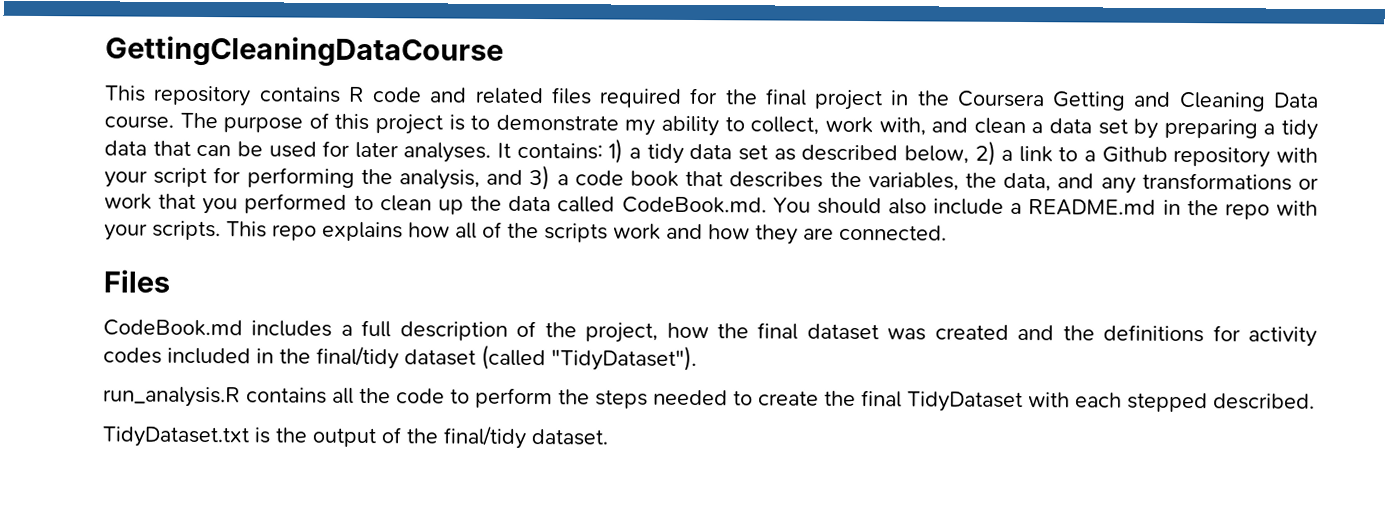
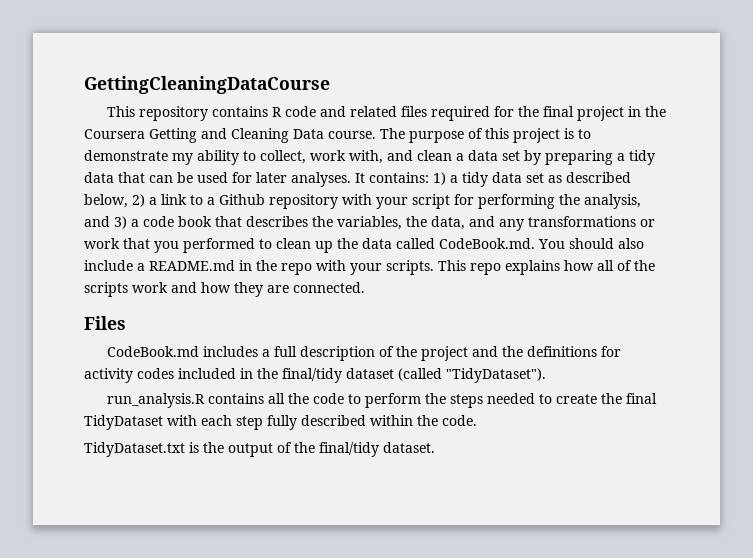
- CodeBook.md includes a full description of the project, how the final dataset was created and the definitions for activity codes included in the final/tidy dataset (called "TidyDataset").
+ CodeBook.md includes a full description of the project and the definitions for activity codes included in the final/tidy dataset (called "TidyDataset").
- run_analysis.R contains all the code to perform the steps needed to create the final TidyDataset with each stepped described.
+ run_analysis.R contains all the code to perform the steps needed to create the final TidyDataset with each step fully described within the code.

